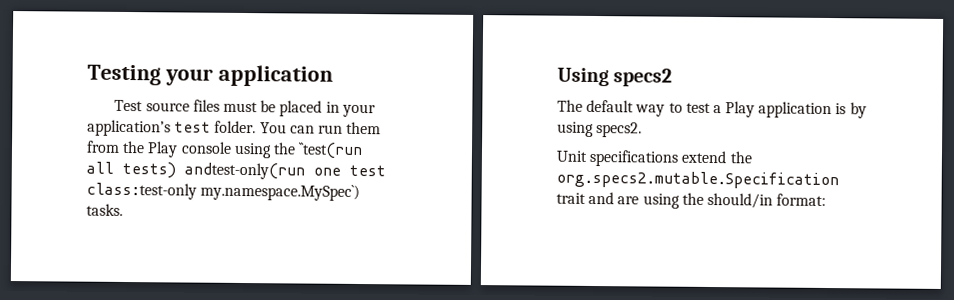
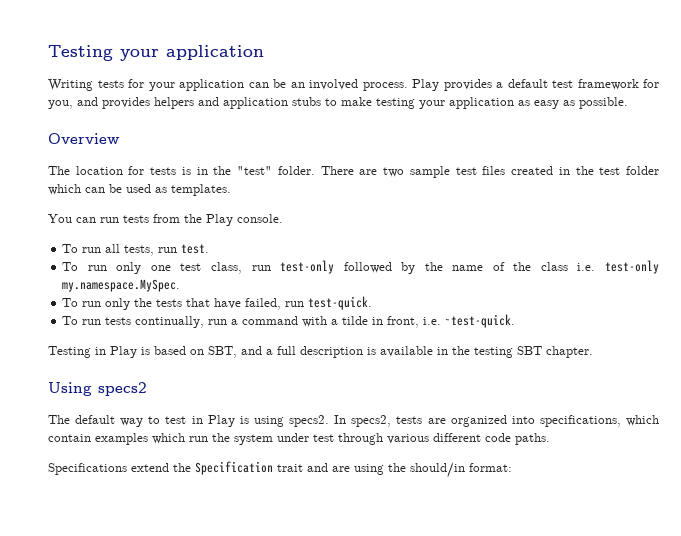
- Test source files must be placed in your application’s test folder. You can run them from the Play console using the ``test(run all tests) andtest-only(run one test class:test-only my.namespace.MySpec`) tasks.
+ Writing tests for your application can be an involved process. Play provides a default test framework for you, and provides helpers and application stubs to make testing your application as easy as possible.
+ Overview
+ The location for tests is in the "test" folder. There are two sample test files created in the test folder which can be used as templates.
+ You can run tests from the Play console.
+ To run all tests, run test.
+ To run only one test class, run test-only followed by the name of the class i.e. test-only my.namespace.MySpec.
+ To run only the tests that have failed, run test-quick.
+ To run tests continually, run a command with a tilde in front, i.e. ~test-quick.
+ Testing in Play is based on SBT, and a full description is available in the testing SBT chapter.
- The default way to test a Play application is by using specs2.
- Unit specifications extend the org.specs2.mutable.Specification trait and are using the should/in format:
+ The default way to test in Play is using specs2. In specs2, tests are organized into specifications, which contain examples which run the system under test through various different code paths.
+ Specifications extend the Specification trait and are using the should/in format:

